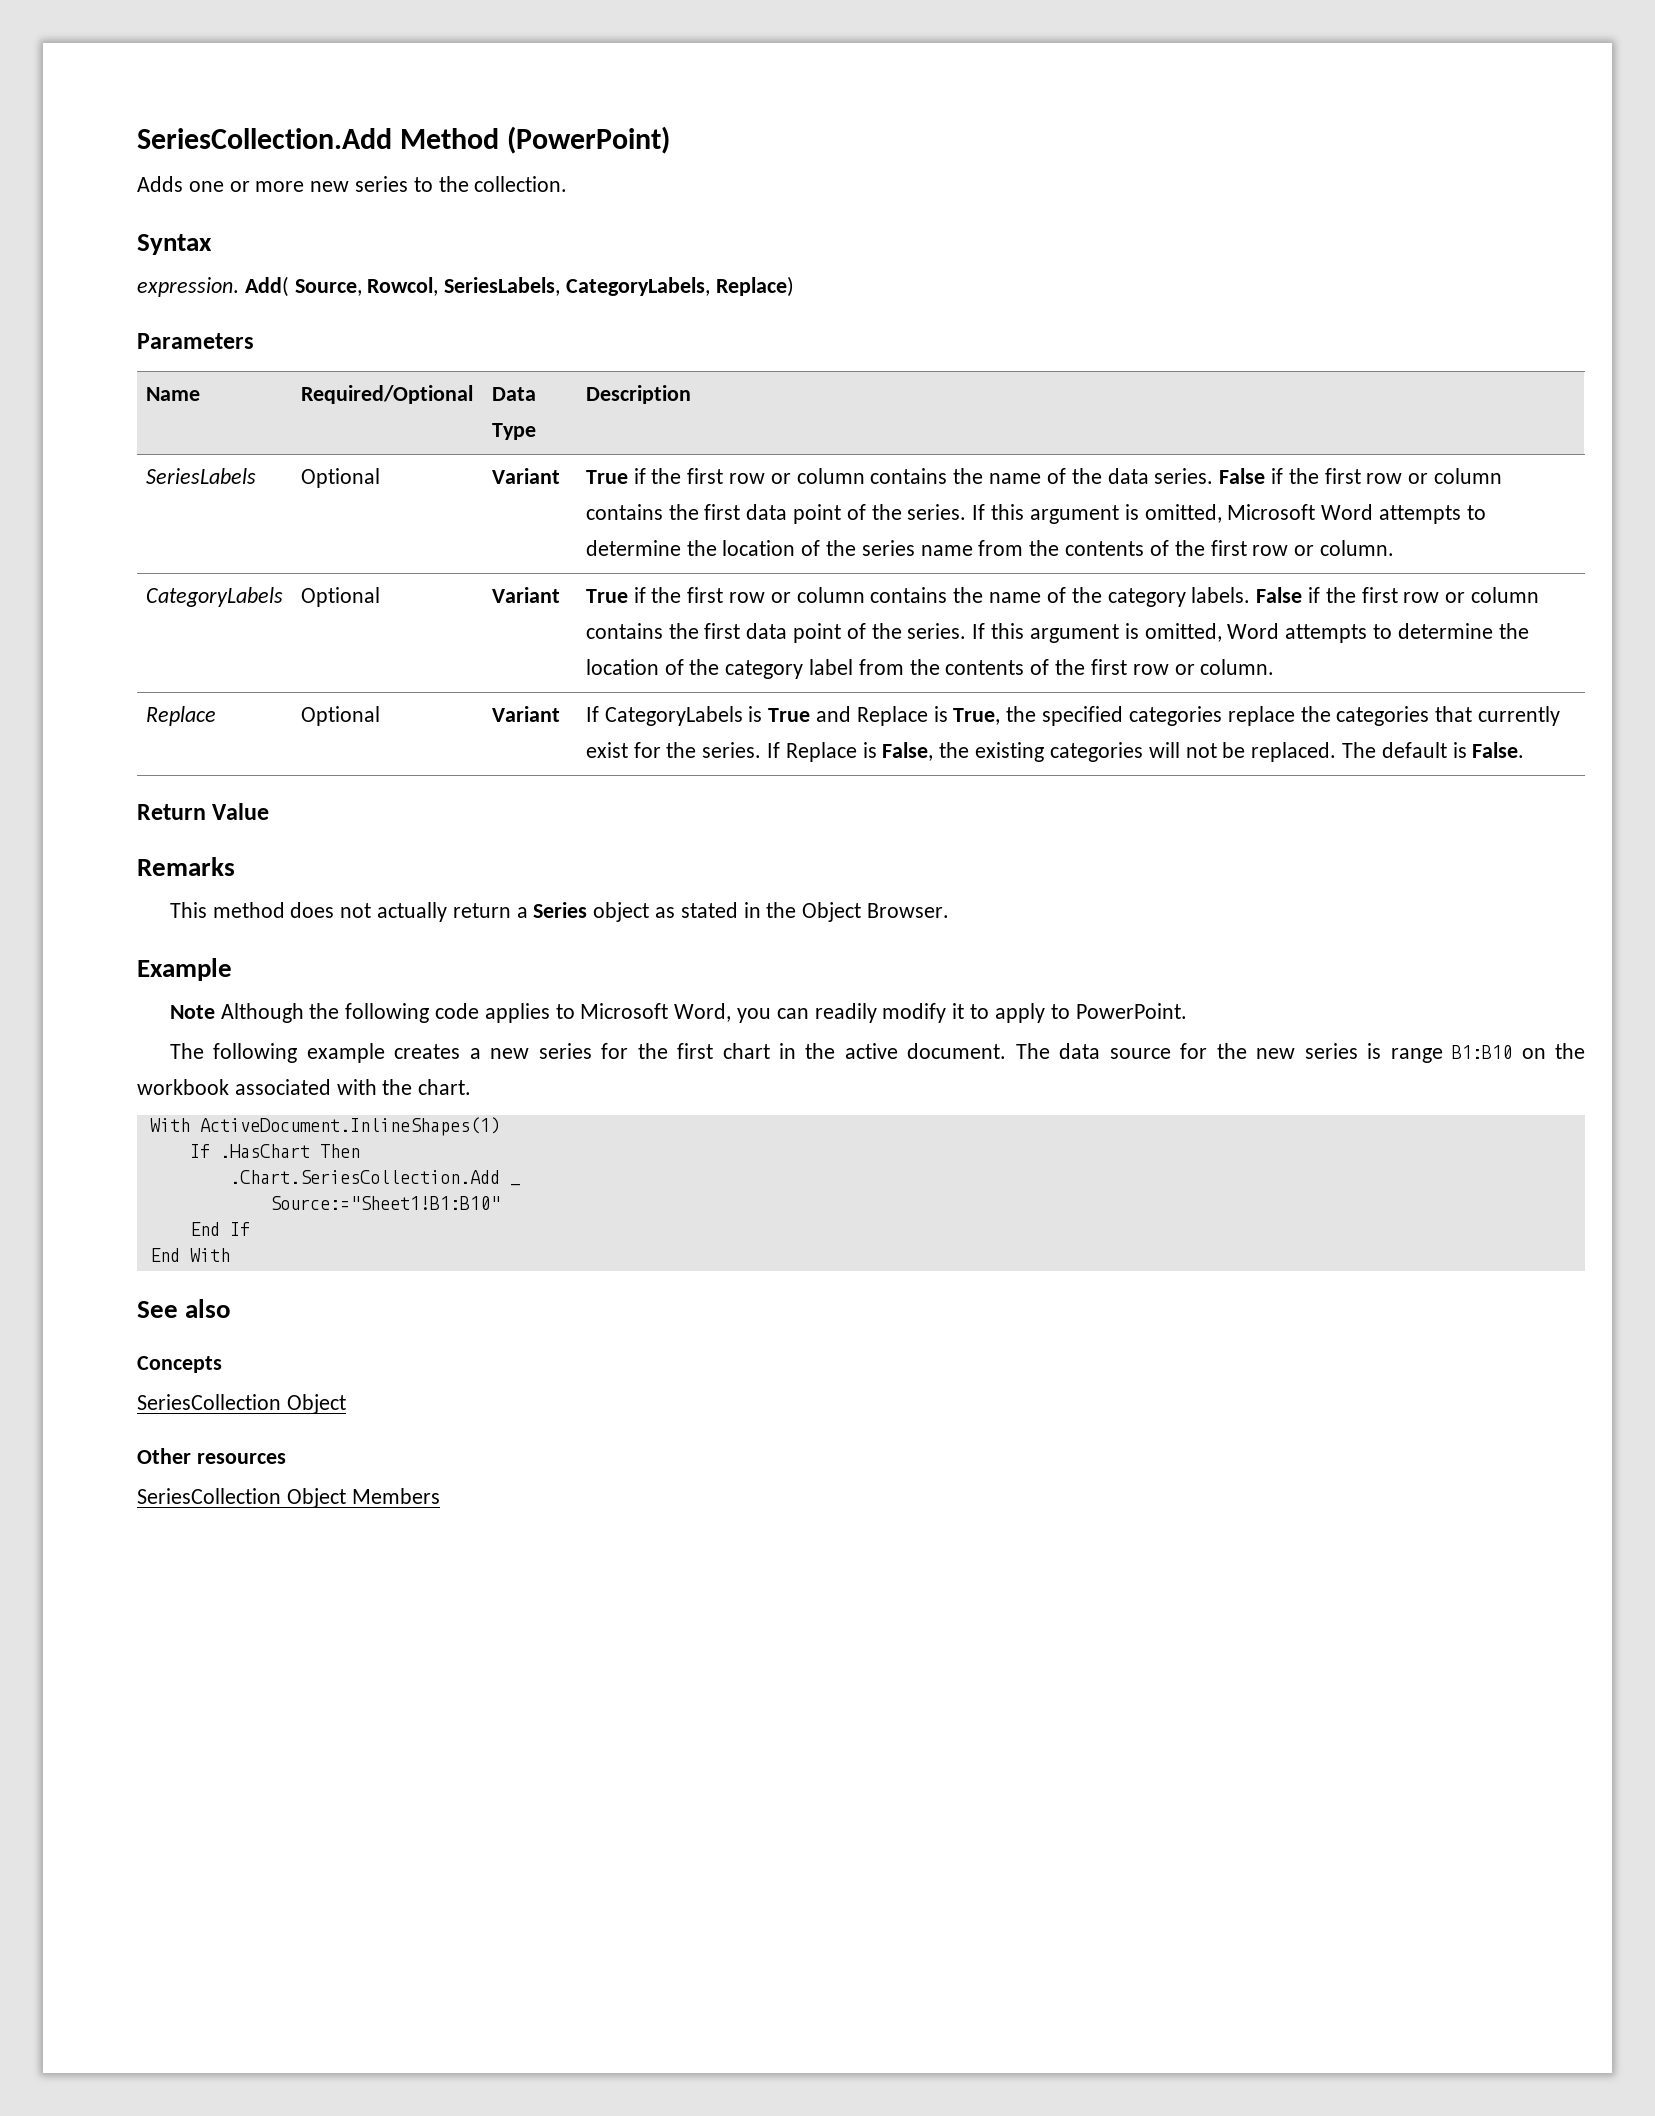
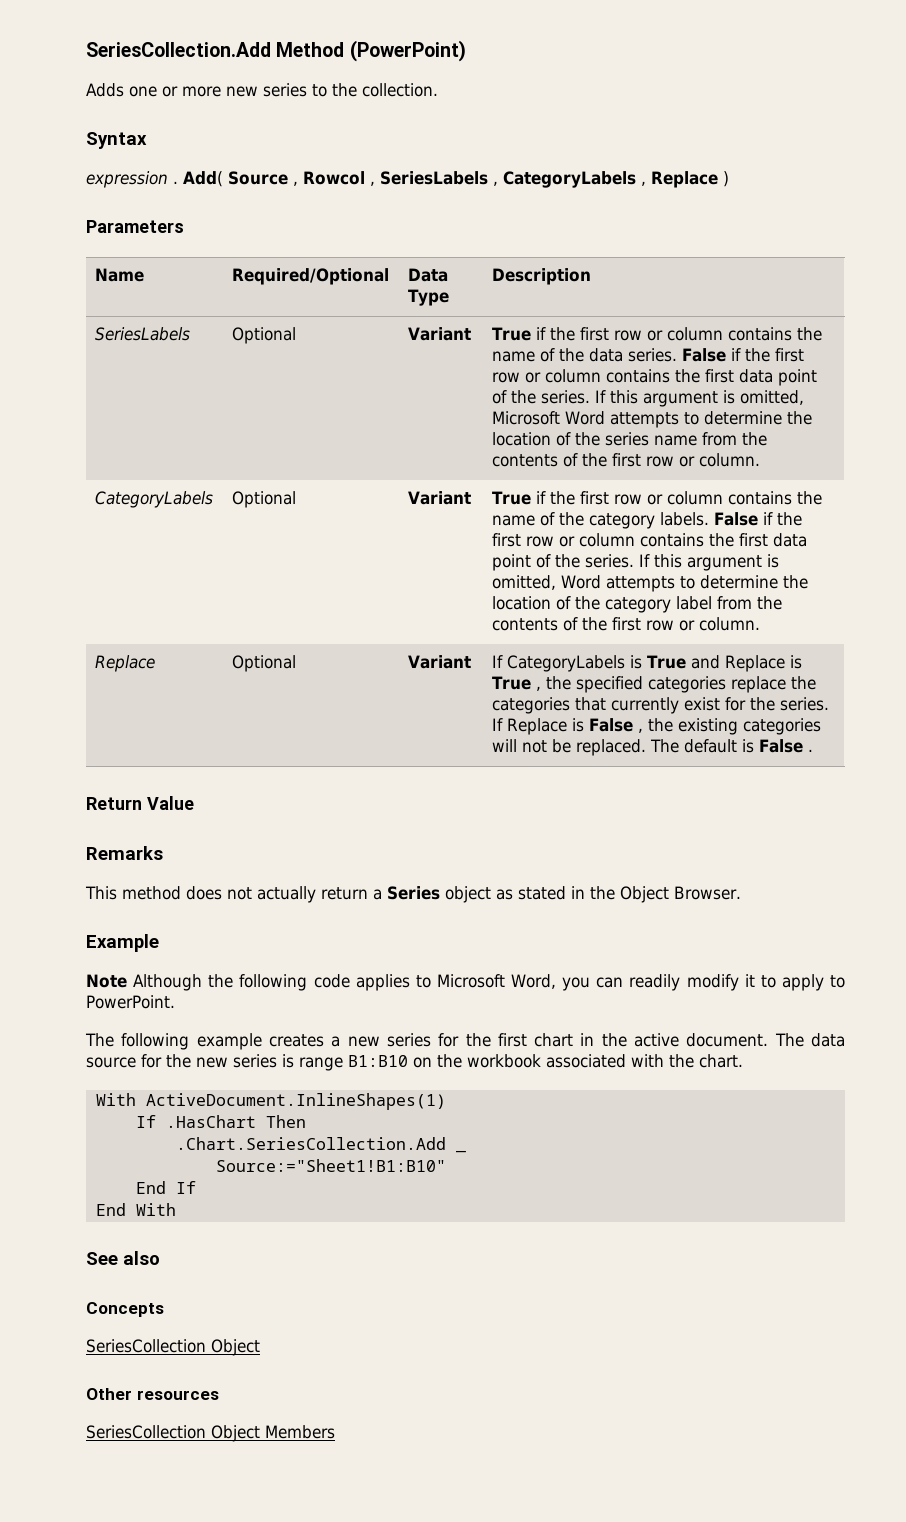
- expression. Add( Source, Rowcol, SeriesLabels, CategoryLabels, Replace)
+ expression . Add( Source , Rowcol , SeriesLabels , CategoryLabels , Replace )
- If CategoryLabels is True and Replace is True, the specified categories replace the categories that currently exist for the series.
+ If CategoryLabels is True and Replace is True , the specified categories replace the categories that currently exist for the series.
- If Replace is False, the existing categories will not be replaced.
+ If Replace is False , the existing categories will not be replaced.
- The default is False.
+ The default is False .

